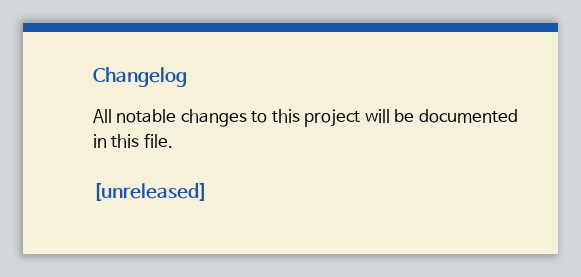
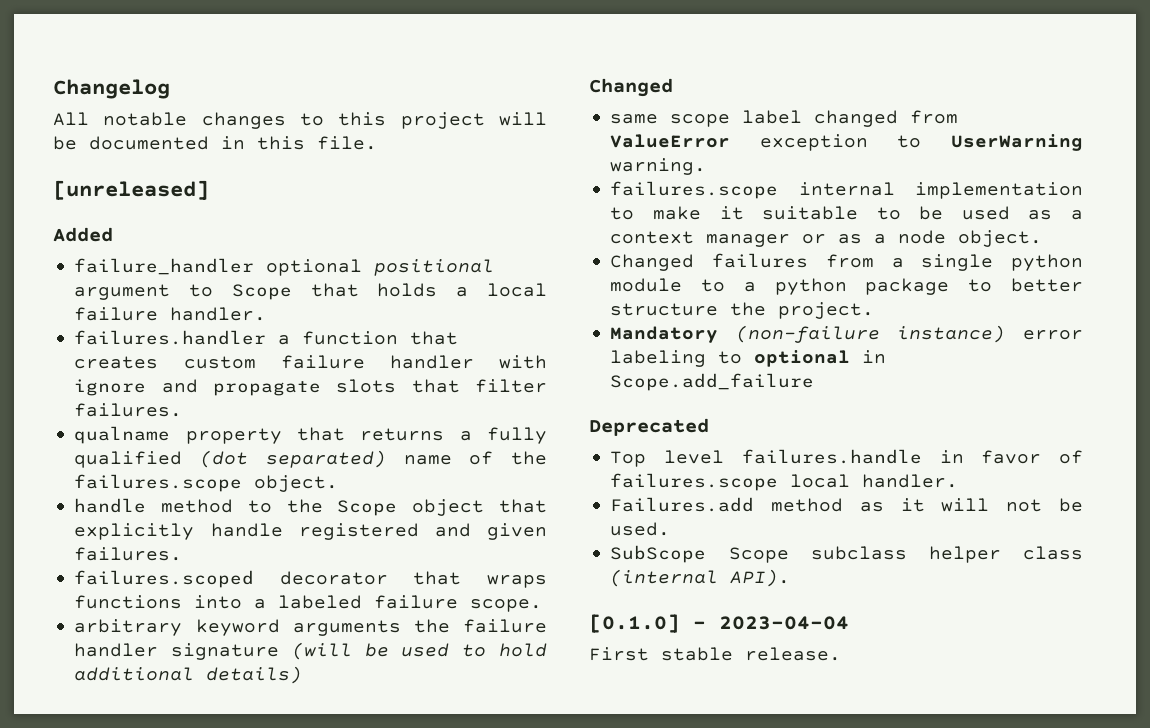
+ Added
+ failure_handler optional positional argument to Scope that holds a local failure handler.
+ failures.handler a function that creates custom failure handler with ignore and propagate slots that filter failures.
+ qualname property that returns a fully qualified (dot separated) name of the failures.scope object.
+ handle method to the Scope object that explicitly handle registered and given failures.
+ failures.scoped decorator that wraps functions into a labeled failure scope.
+ arbitrary keyword arguments the failure handler signature (will be used to hold additional details)
+ Changed
+ same scope label changed from ValueError exception to UserWarning warning.
+ failures.scope internal implementation to make it suitable to be used as a context manager or as a node object.
+ Changed failures from a single python module to a python package to better structure the project.
+ Mandatory (non-failure instance) error labeling to optional in Scope.add_failure
+ Deprecated
+ Top level failures.handle in favor of failures.scope local handler.
+ Failures.add method as it will not be used.
+ SubScope Scope subclass helper class (internal API).
+ [0.1.0] - 2023-04-04
+ First stable release.

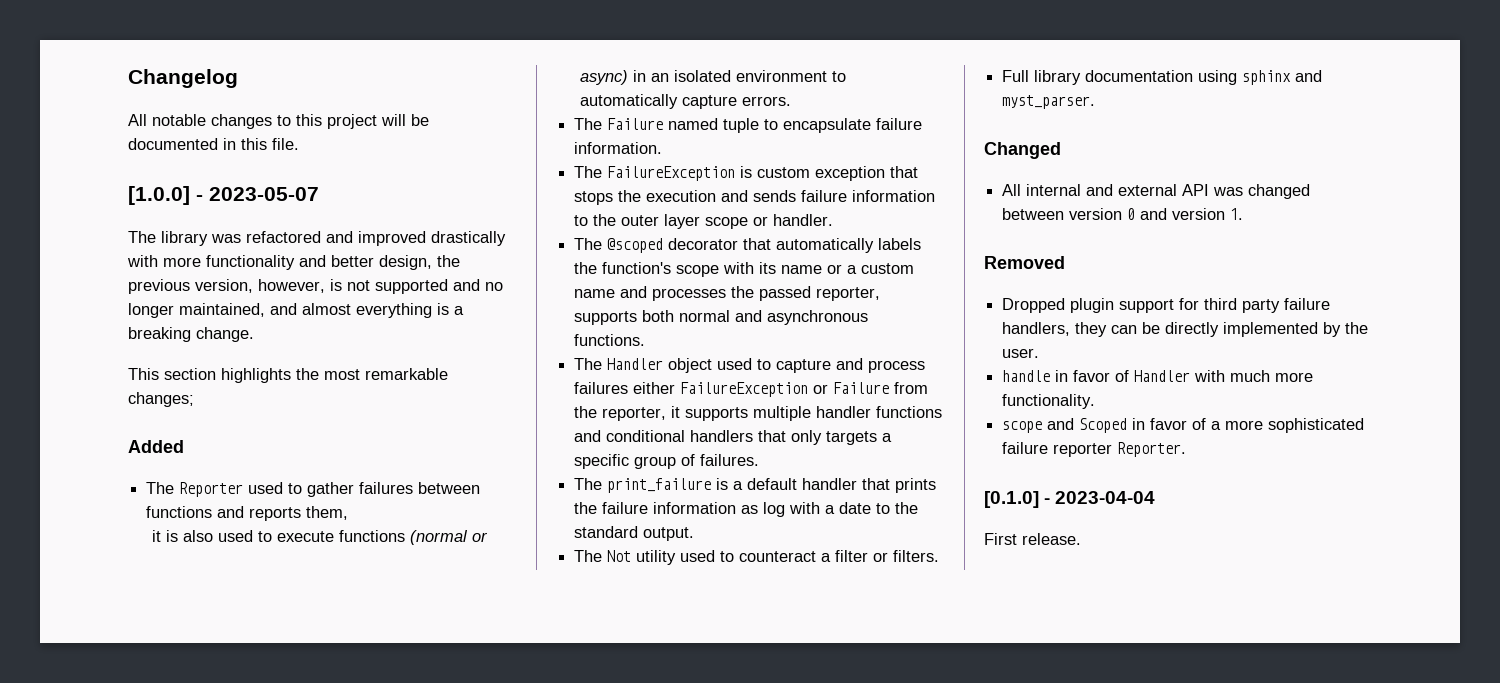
- [unreleased]
+ [1.0.0] - 2023-05-07
+ The library was refactored and improved drastically with more functionality and better design, the previous version, however, is not supported and no longer maintained, and almost everything is a breaking change.
+ This section highlights the most remarkable changes;
  Added
- failure_handler optional positional argument to Scope that holds a local failure handler.
- failures.handler a function that creates custom failure handler with ignore and propagate slots that filter failures.
- qualname property that returns a fully qualified (dot separated) name of the failures.scope object.
- handle method to the Scope object that explicitly handle registered and given failures.
- failures.scoped decorator that wraps functions into a labeled failure scope.
- arbitrary keyword arguments the failure handler signature (will be used to hold additional details)
+ The Reporter used to gather failures between functions and reports them,
+ it is also used to execute functions (normal or async) in an isolated environment to automatically capture errors.
+ The Failure named tuple to encapsulate failure information.
+ The FailureException is custom exception that stops the execution and sends failure information to the outer layer scope or handler.
+ The @scoped decorator that automatically labels the function's scope with its name or a custom name and processes the passed reporter, supports both normal and asynchronous functions.
+ The Handler object used to capture and process failures either FailureException or Failure from the reporter, it supports multiple handler functions and conditional handlers that only targets a specific group of failures.
+ The print_failure is a default handler that prints the failure information as log with a date to the standard output.
+ The Not utility used to counteract a filter or filters.
+ Full library documentation using sphinx and myst_parser.
  Changed
- same scope label changed from ValueError exception to UserWarning warning.
- failures.scope internal implementation to make it suitable to be used as a context manager or as a node object.
- Changed failures from a single python module to a python package to better structure the project.
- Mandatory (non-failure instance) error labeling to optional in Scope.add_failure
- Deprecated
- Top level failures.handle in favor of failures.scope local handler.
- Failures.add method as it will not be used.
- SubScope Scope subclass helper class (internal API).
+ All internal and external API was changed between version 0 and version 1.
+ Removed
+ Dropped plugin support for third party failure handlers, they can be directly implemented by the user.
+ handle in favor of Handler with much more functionality.
+ scope and Scoped in favor of a more sophisticated failure reporter Reporter.
- First stable release.
+ First release.

